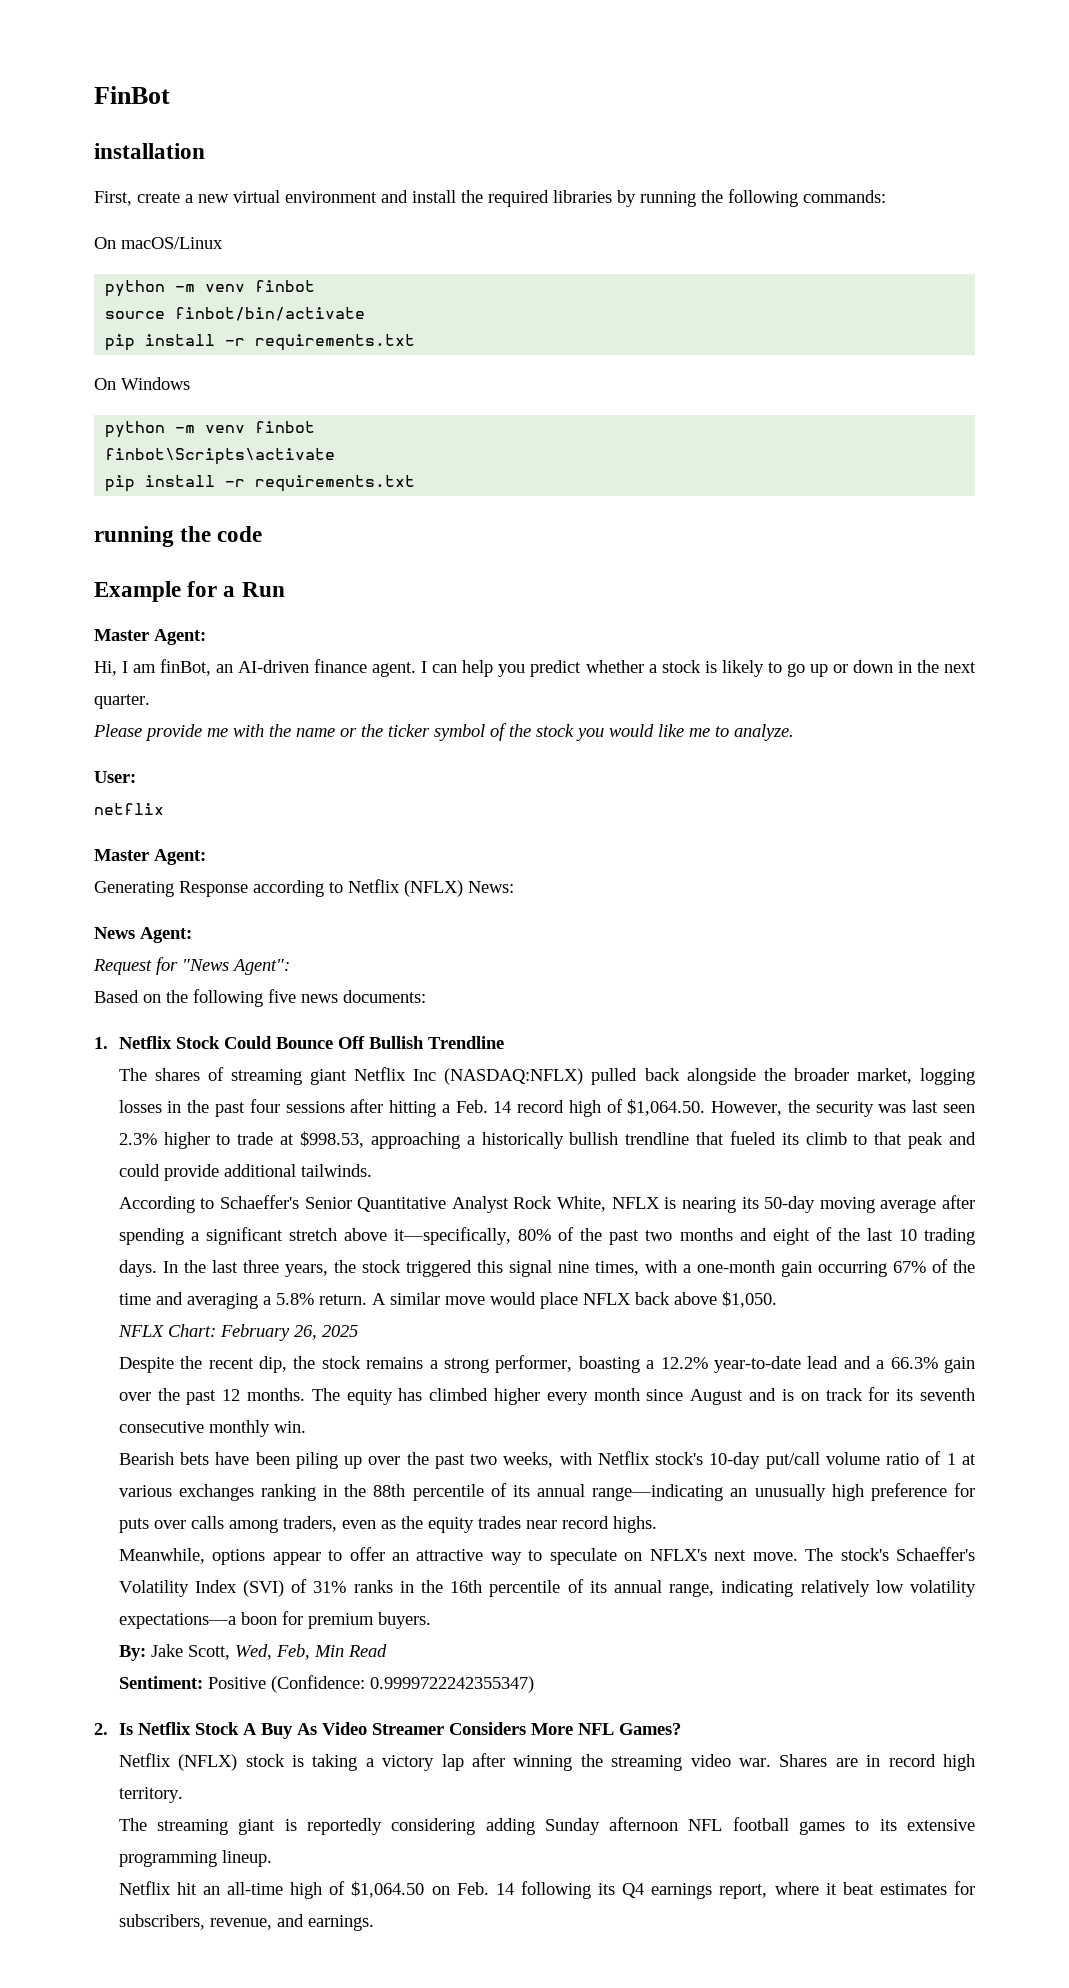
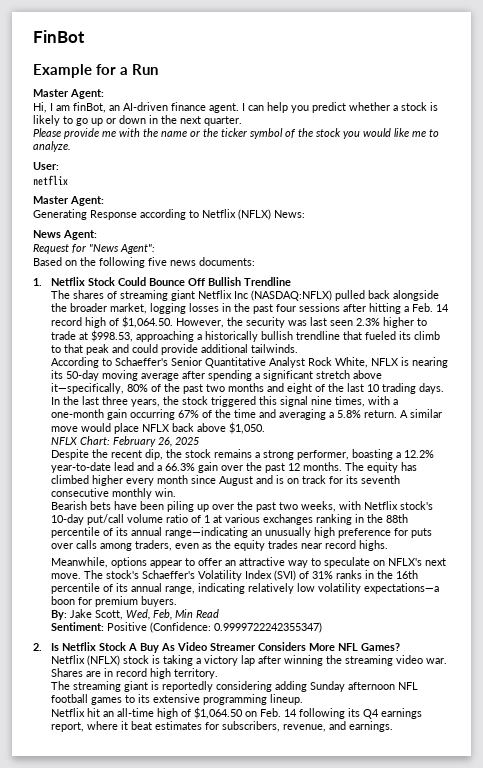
- installation
- First, create a new virtual environment and install the required libraries by running the following commands:
- On macOS/Linux
- python -m venv finbot
- source finbot/bin/activate
- pip install -r requirements.txt
- On Windows
- python -m venv finbot
- finbot\Scripts\activate
- pip install -r requirements.txt
- running the code

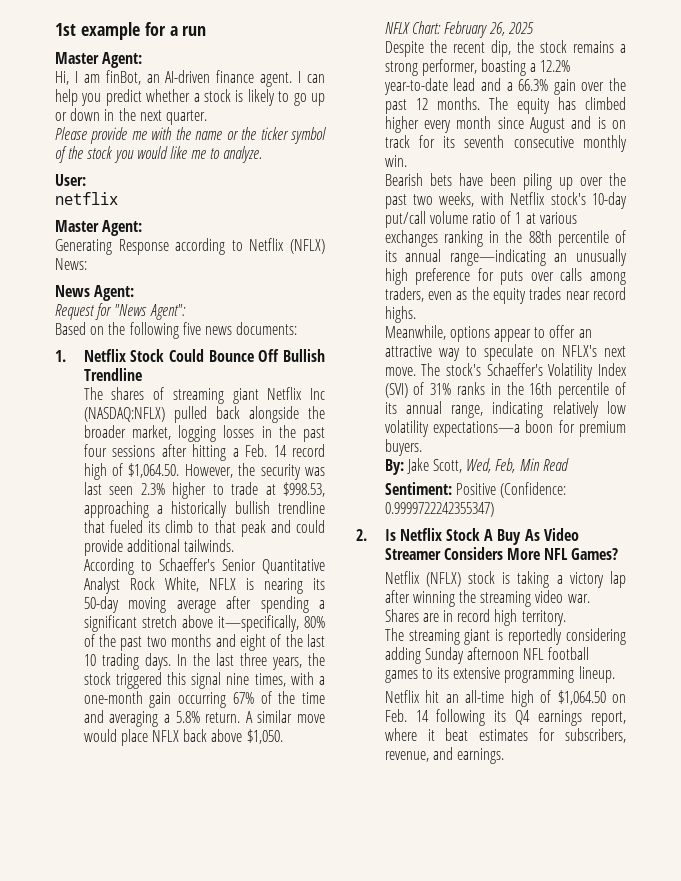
- FinBot
- Example for a Run
+ 1st example for a run

